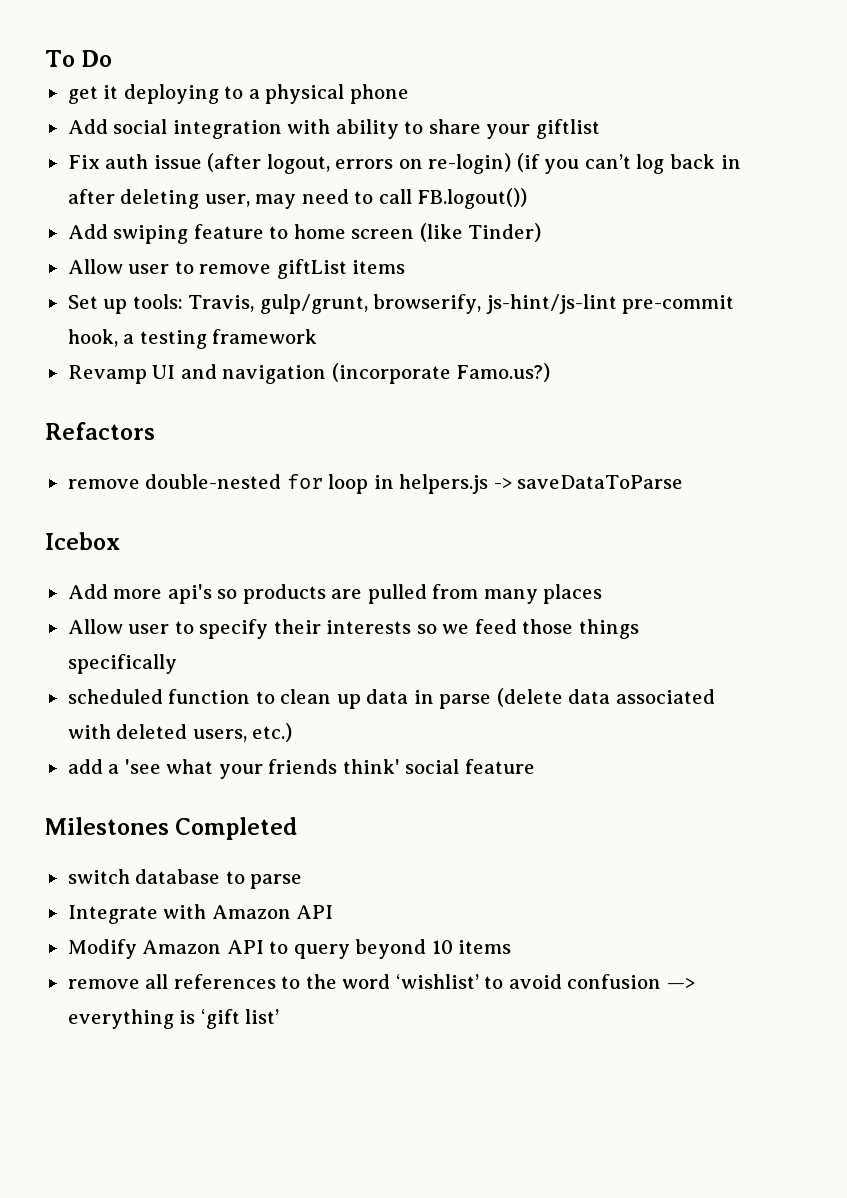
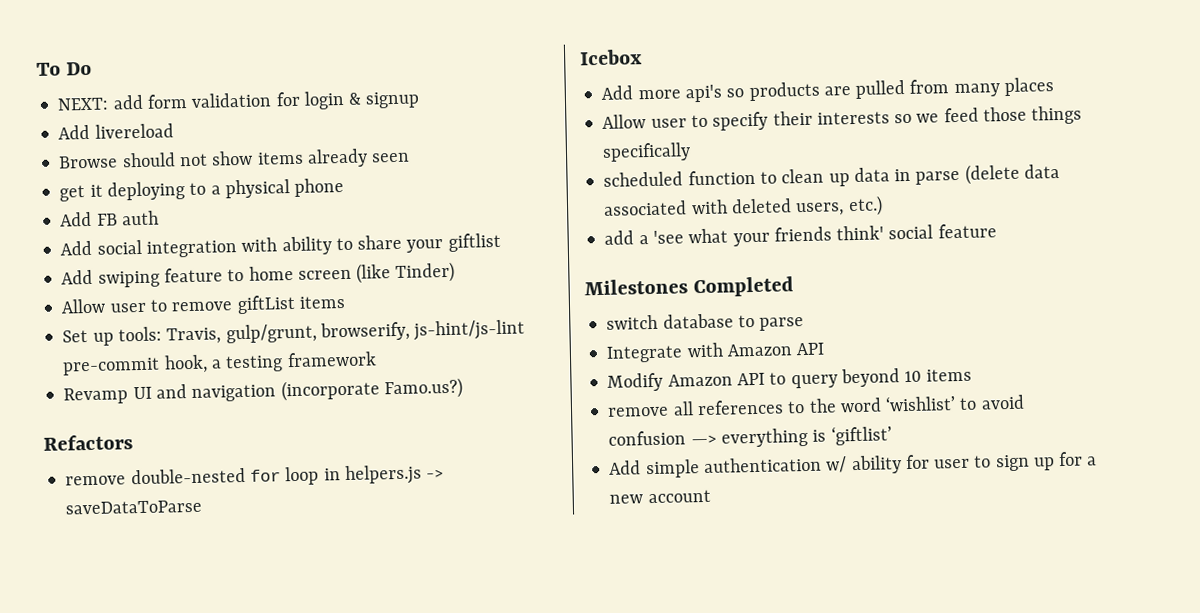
+ NEXT: add form validation for login & signup
+ Add livereload
+ Browse should not show items already seen
+ Add FB auth
- Fix auth issue (after logout, errors on re-login) (if you can’t log back in after deleting user, may need to call FB.logout())
- remove all references to the word ‘wishlist’ to avoid confusion —> everything is ‘gift list’
+ remove all references to the word ‘wishlist’ to avoid confusion —> everything is ‘giftlist’
+ Add simple authentication w/ ability for user to sign up for a new account

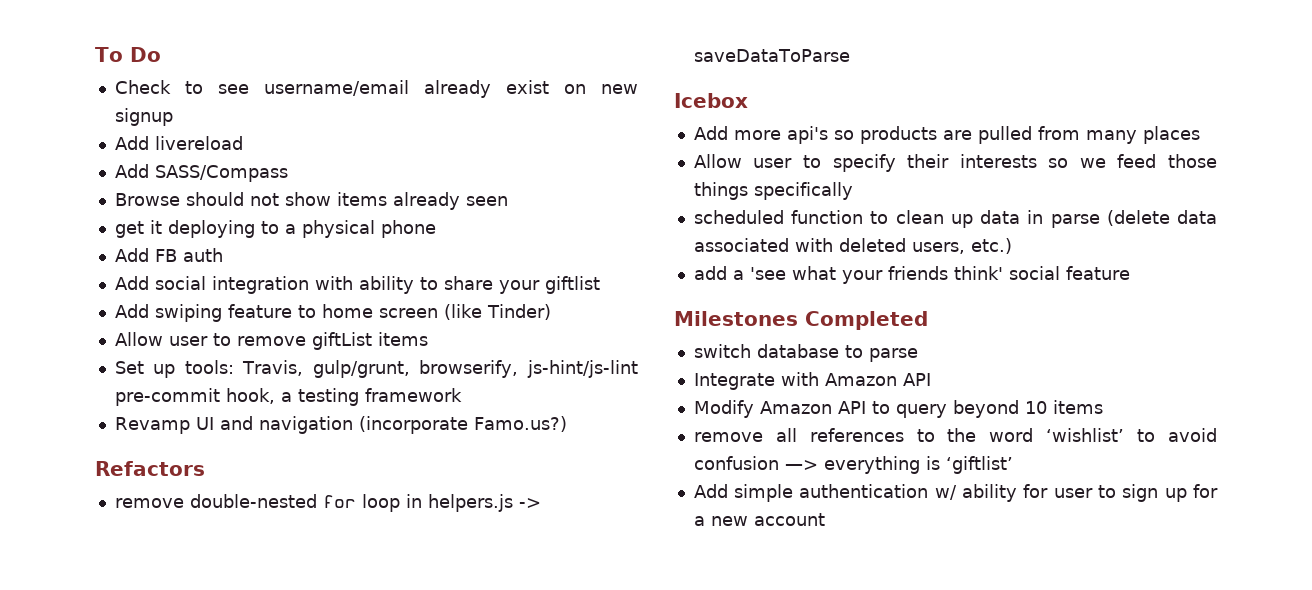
- NEXT: add form validation for login & signup
+ Check to see username/email already exist on new signup
+ Add SASS/Compass

